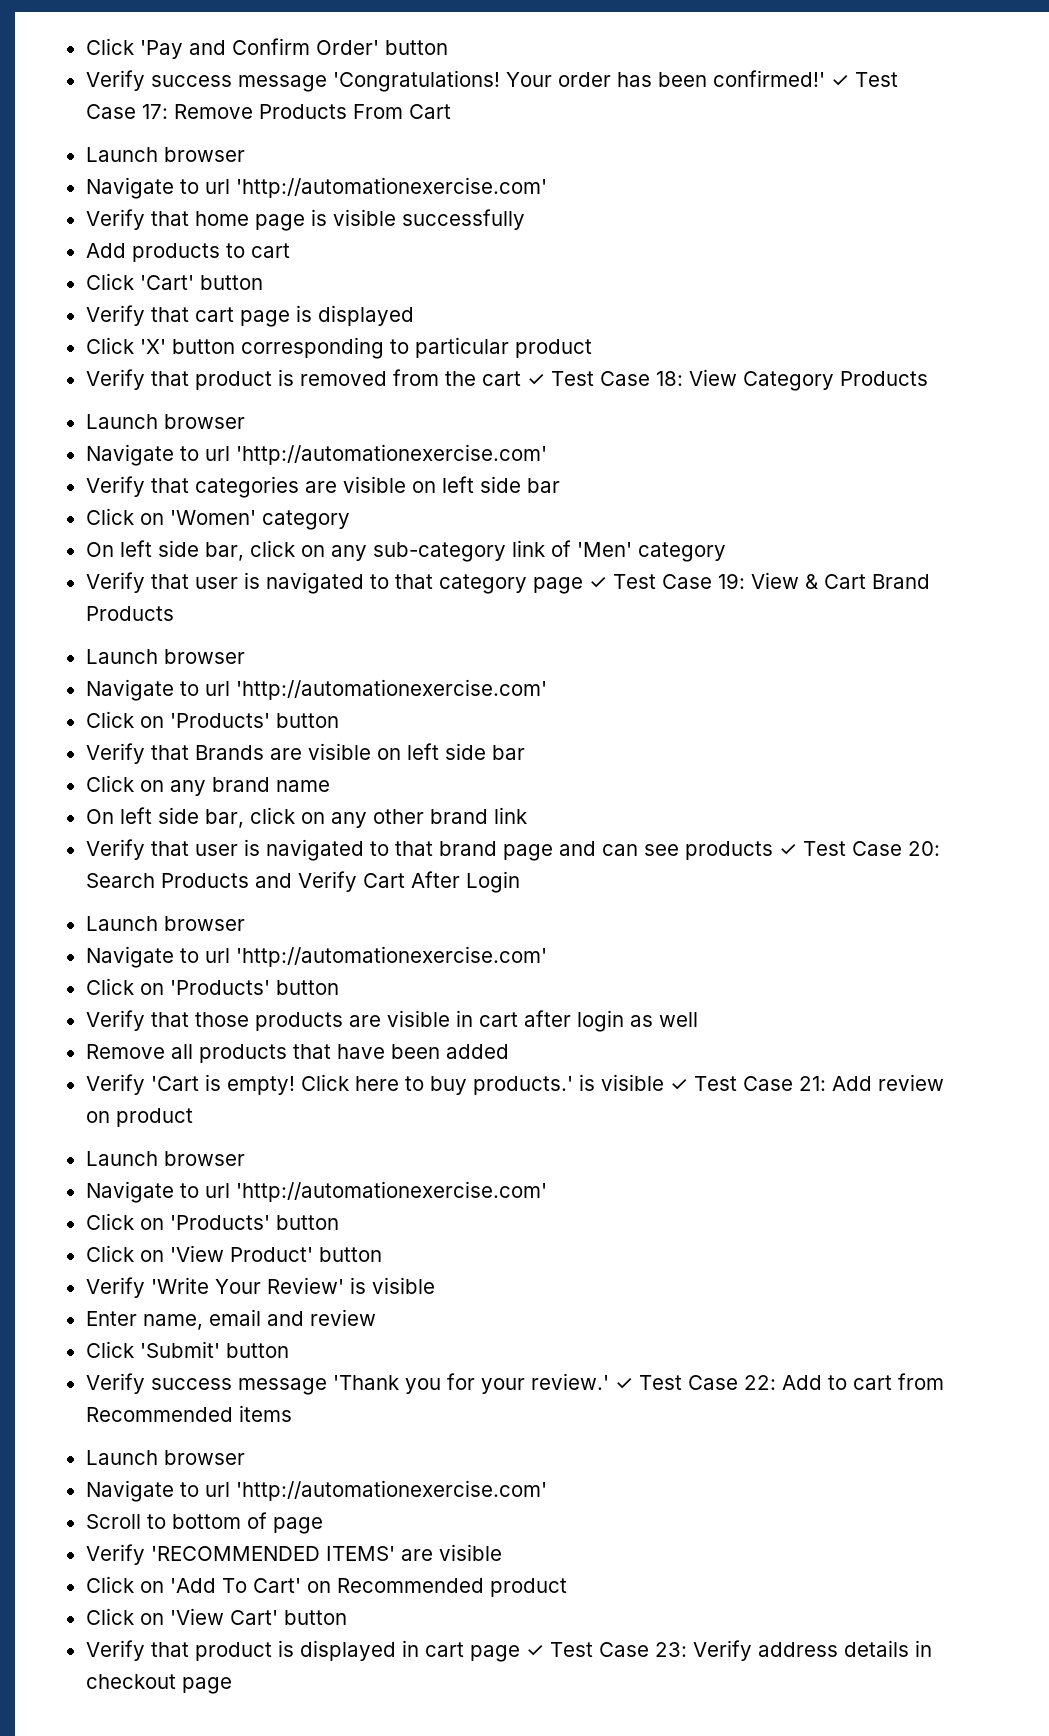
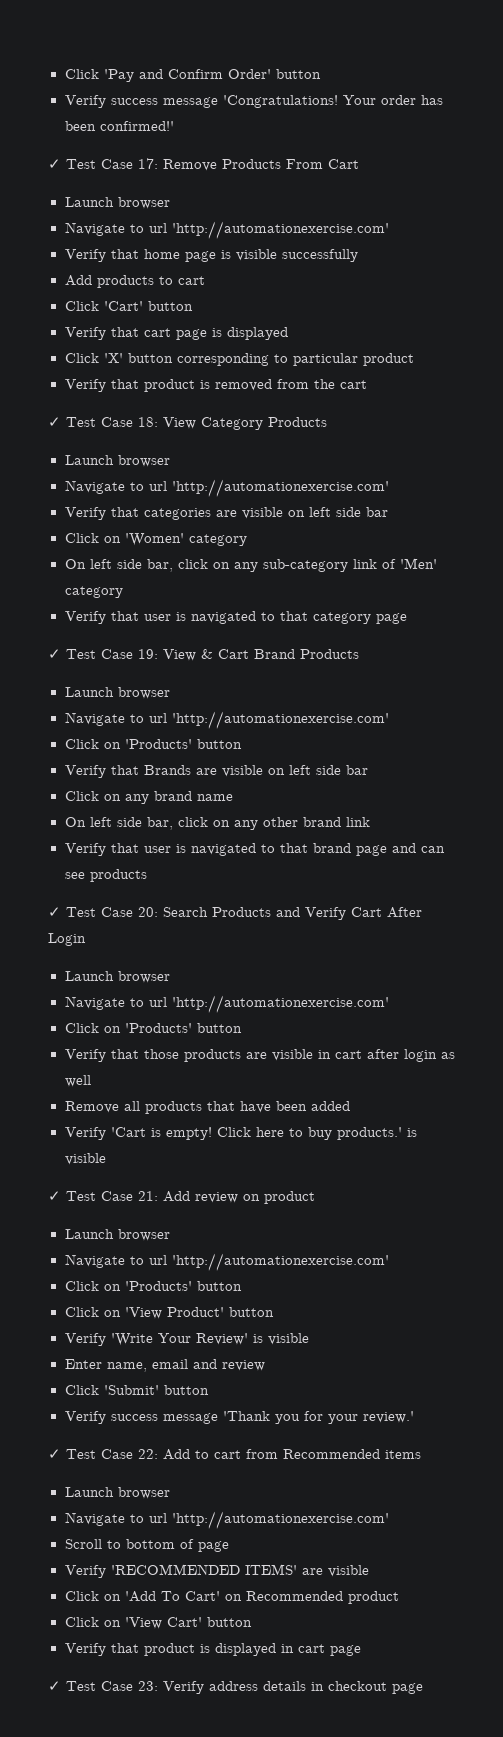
- Your order has been confirmed!' ✓ Test Case 17: Remove Products From Cart
+ Your order has been confirmed!'
+ ✓ Test Case 17: Remove Products From Cart
- Verify that product is removed from the cart ✓ Test Case 18: View Category Products
+ Verify that product is removed from the cart
+ ✓ Test Case 18: View Category Products
- Verify that user is navigated to that category page ✓ Test Case 19: View & Cart Brand Products
+ Verify that user is navigated to that category page
+ ✓ Test Case 19: View & Cart Brand Products
- Verify that user is navigated to that brand page and can see products ✓ Test Case 20: Search Products and Verify Cart After Login
+ Verify that user is navigated to that brand page and can see products
+ ✓ Test Case 20: Search Products and Verify Cart After Login
- Click here to buy products.' is visible ✓ Test Case 21: Add review on product
+ Click here to buy products.' is visible
+ ✓ Test Case 21: Add review on product
- Verify success message 'Thank you for your review.' ✓ Test Case 22: Add to cart from Recommended items
+ Verify success message 'Thank you for your review.'
+ ✓ Test Case 22: Add to cart from Recommended items
- Verify that product is displayed in cart page ✓ Test Case 23: Verify address details in checkout page
+ Verify that product is displayed in cart page
+ ✓ Test Case 23: Verify address details in checkout page

